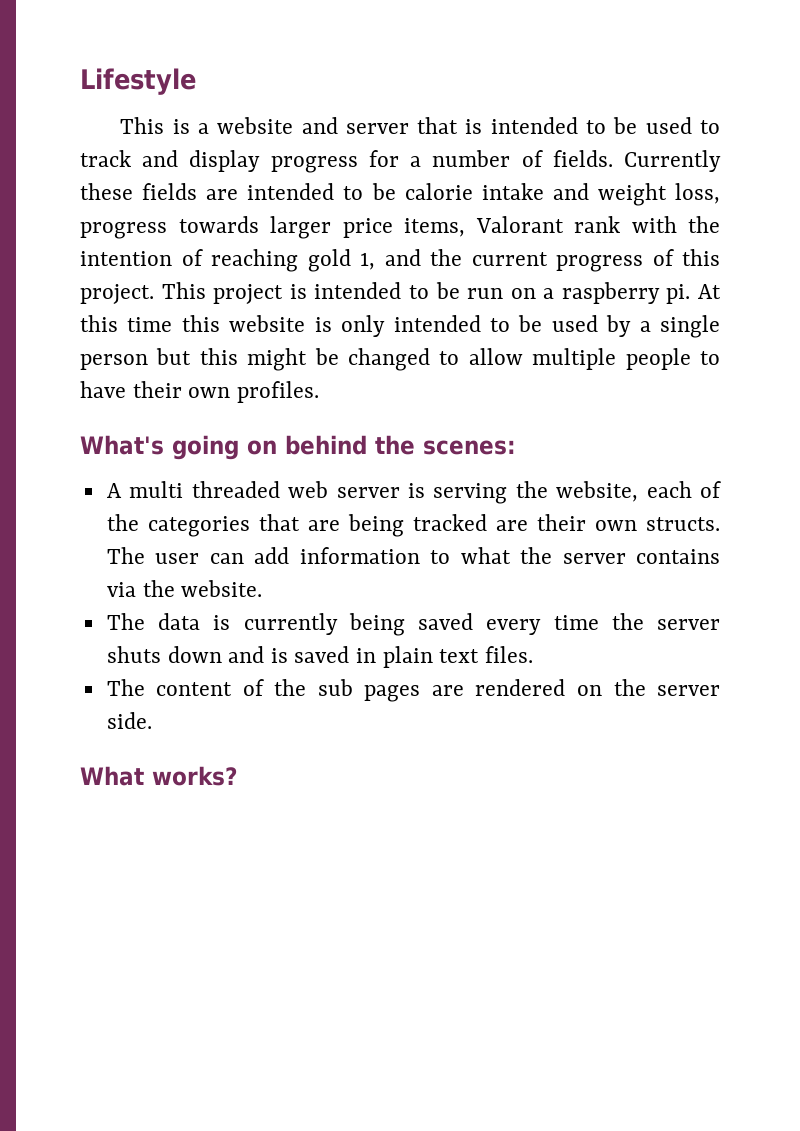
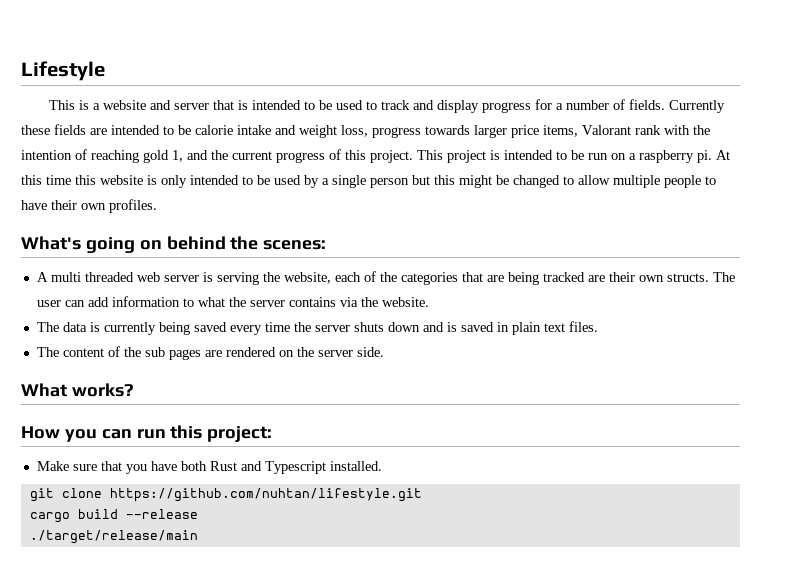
+ How you can run this project:
+ Make sure that you have both Rust and Typescript installed.
+ git clone https://github.com/nuhtan/lifestyle.git
+ cargo build --release
+ ./target/release/main

